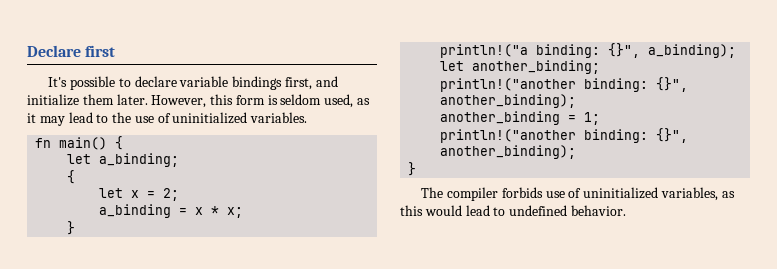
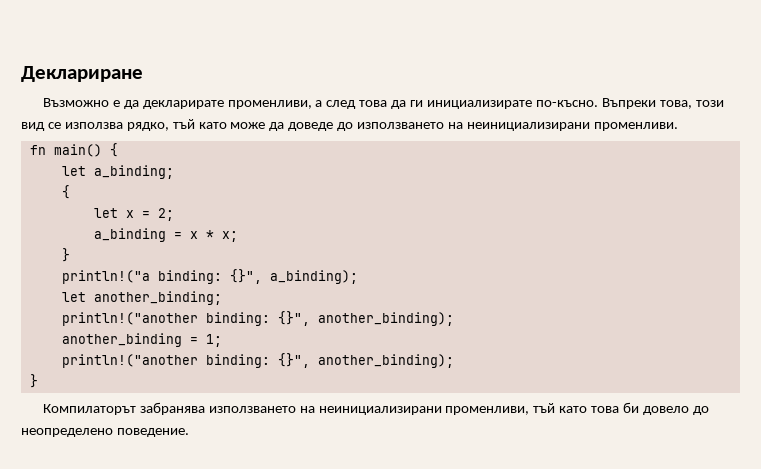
- Declare first
- It's possible to declare variable bindings first, and initialize them later. However, this form is seldom used, as it may lead to the use of uninitialized variables.
+ Деклариране
+ Възможно е да декларирате променливи, а след това да ги инициализирате по-късно. Въпреки това, този вид се използва рядко, тъй като може да доведе до използването на неинициализирани променливи.
- The compiler forbids use of uninitialized variables, as this would lead to undefined behavior.
+ Компилаторът забранява използването на неинициализирани променливи, тъй като това би довело до неопределено поведение.

